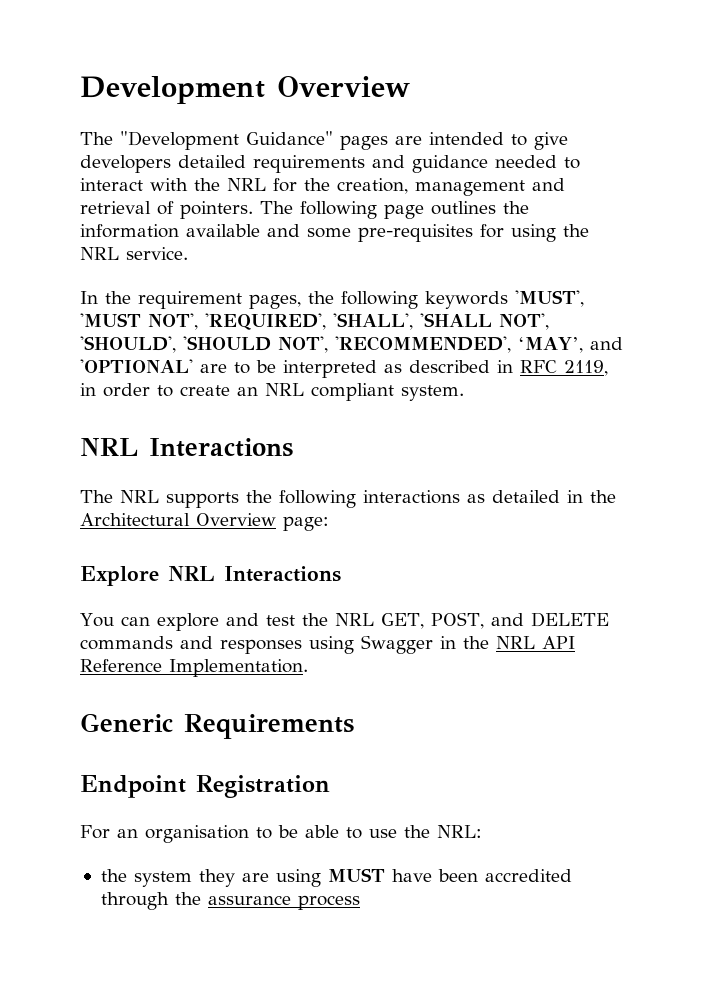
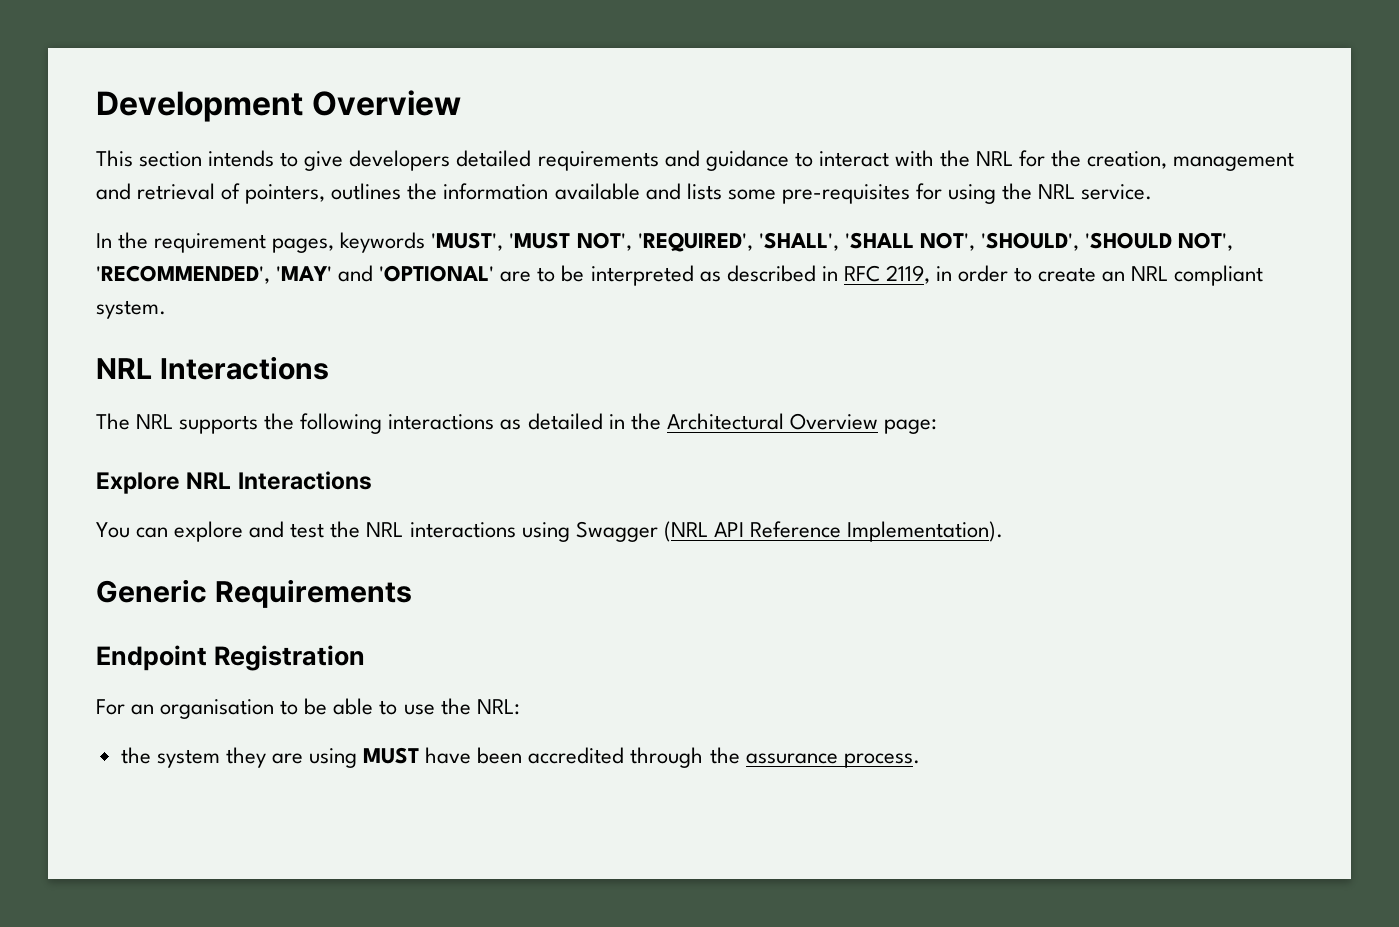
- The "Development Guidance" pages are intended to give developers detailed requirements and guidance needed to interact with the NRL for the creation, management and retrieval of pointers. The following page outlines the information available and some pre-requisites for using the NRL service.
+ This section intends to give developers detailed requirements and guidance to interact with the NRL for the creation, management and retrieval of pointers, outlines the information available and lists some pre-requisites for using the NRL service.
- In the requirement pages, the following keywords 'MUST', 'MUST NOT', 'REQUIRED', 'SHALL', 'SHALL NOT', 'SHOULD', 'SHOULD NOT', 'RECOMMENDED', ‘MAY’, and 'OPTIONAL' are to be interpreted as described in RFC 2119, in order to create an NRL compliant system.
+ In the requirement pages, keywords 'MUST', 'MUST NOT', 'REQUIRED', 'SHALL', 'SHALL NOT', 'SHOULD', 'SHOULD NOT', 'RECOMMENDED', 'MAY' and 'OPTIONAL' are to be interpreted as described in RFC 2119, in order to create an NRL compliant system.
- You can explore and test the NRL GET, POST, and DELETE commands and responses using Swagger in the NRL API Reference Implementation.
+ You can explore and test the NRL interactions using Swagger (NRL API Reference Implementation).
- the system they are using MUST have been accredited through the assurance process
+ the system they are using MUST have been accredited through the assurance process.

